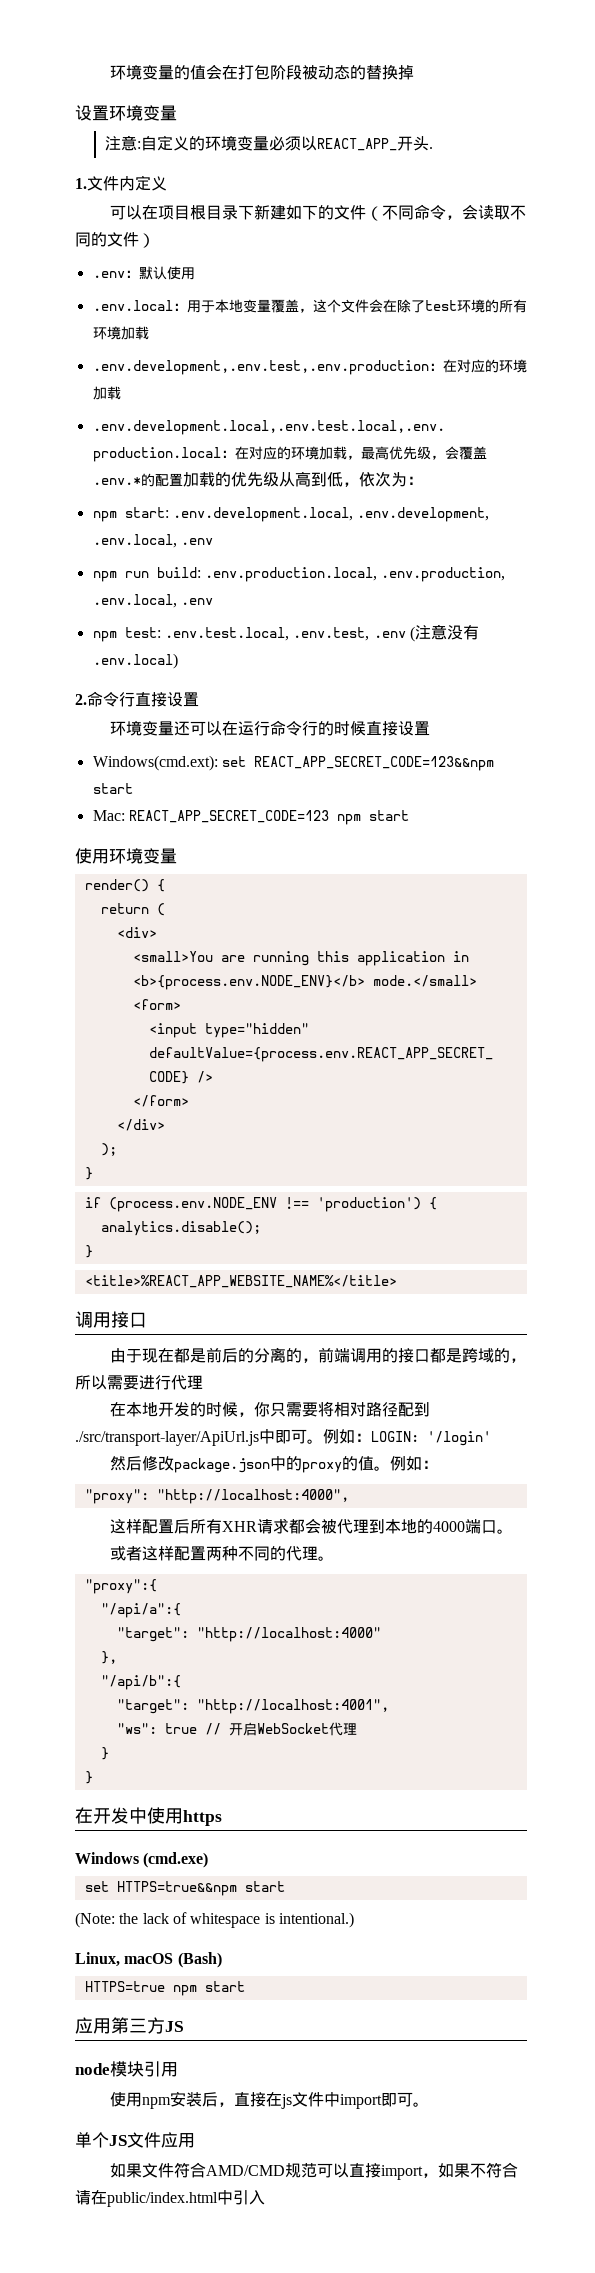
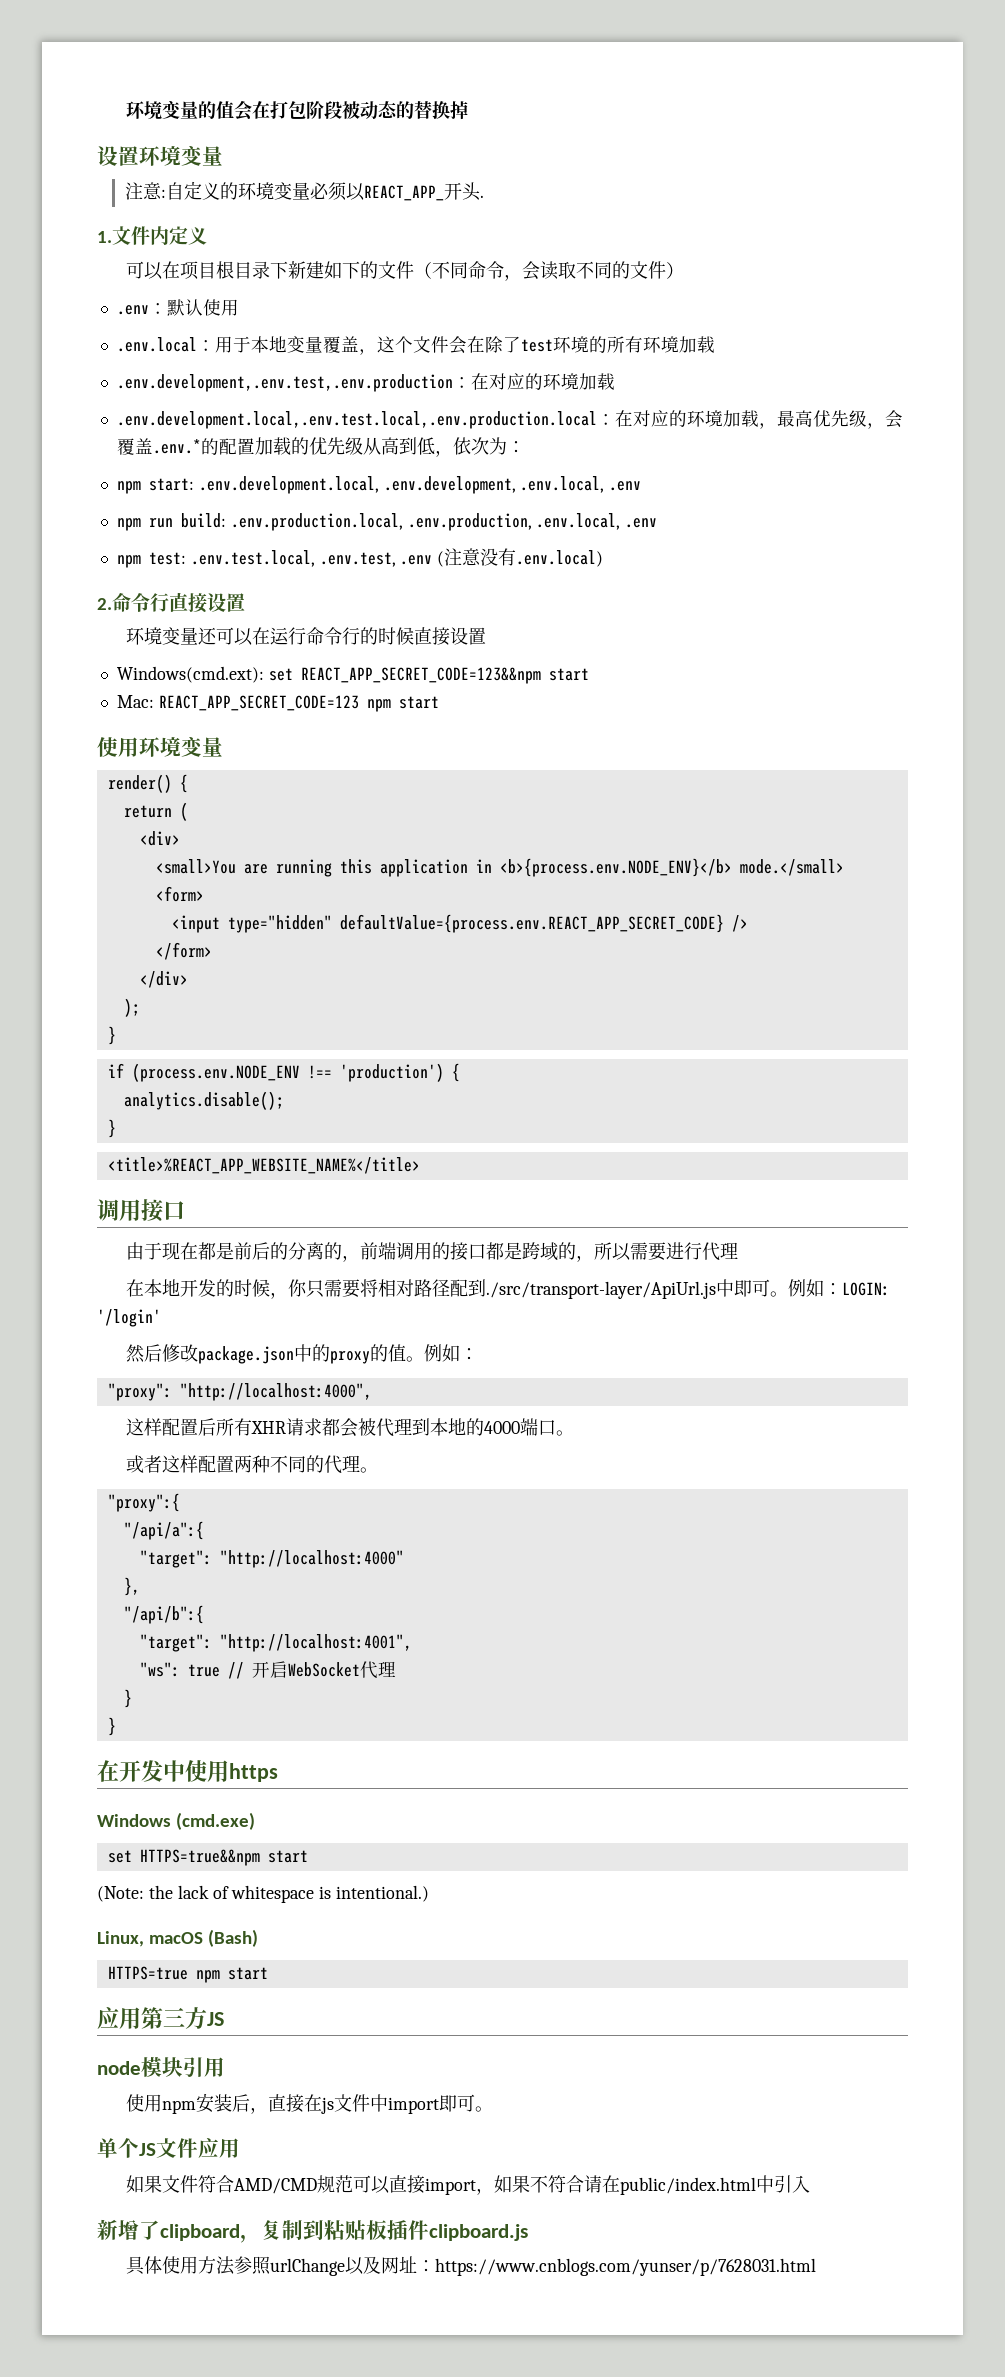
+ 新增了clipboard，复制到粘贴板插件clipboard.js
+ 具体使用方法参照urlChange以及网址：https://www.cnblogs.com/yunser/p/7628031.html

